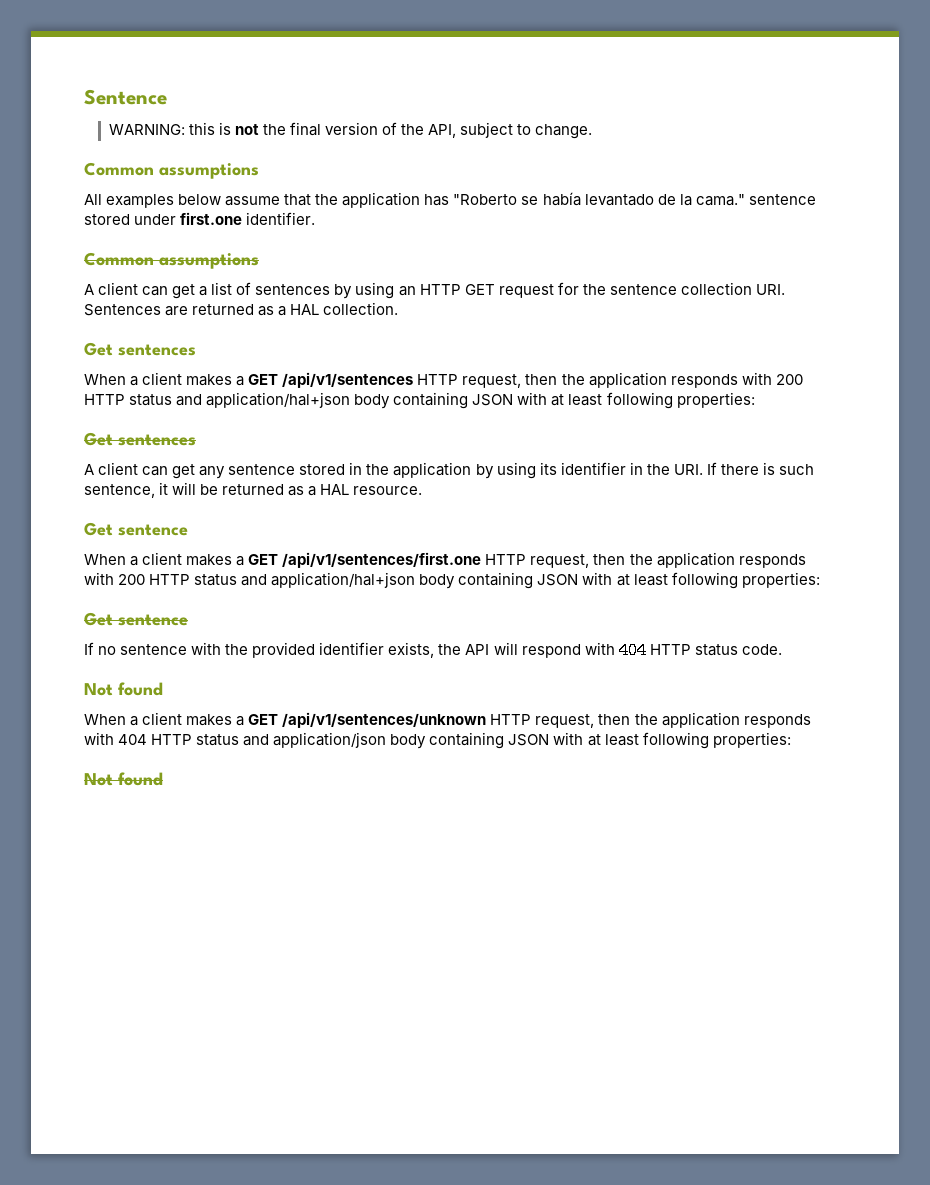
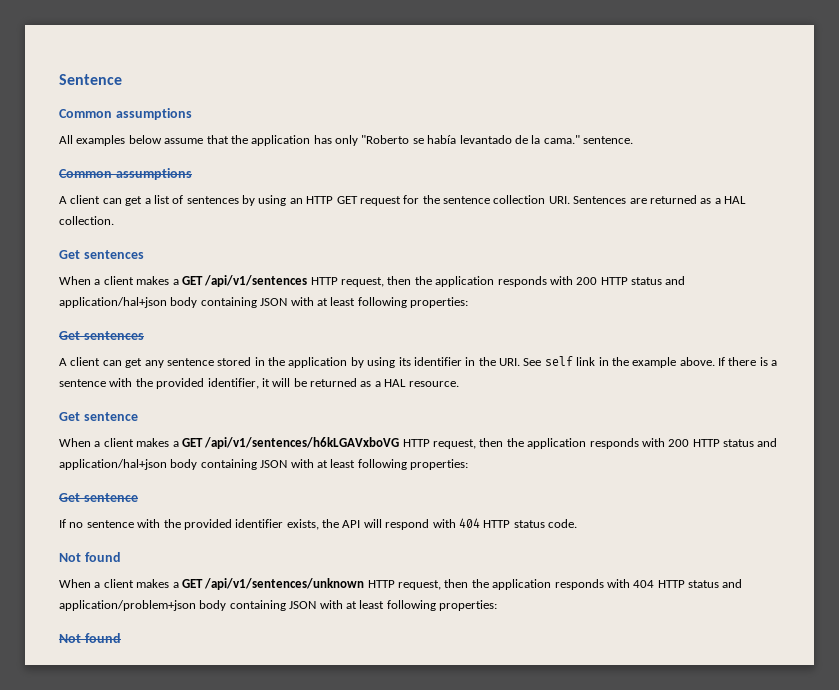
- WARNING: this is not the final version of the API, subject to change.
- All examples below assume that the application has "Roberto se había levantado de la cama." sentence stored under first.one identifier.
+ All examples below assume that the application has only "Roberto se había levantado de la cama." sentence.
- A client can get any sentence stored in the application by using its identifier in the URI. If there is such sentence, it will be returned as a HAL resource.
+ A client can get any sentence stored in the application by using its identifier in the URI. See self link in the example above. If there is a sentence with the provided identifier, it will be returned as a HAL resource.
- When a client makes a GET /api/v1/sentences/first.one HTTP request, then the application responds with 200 HTTP status and application/hal+json body containing JSON with at least following properties:
+ When a client makes a GET /api/v1/sentences/h6kLGAVxboVG HTTP request, then the application responds with 200 HTTP status and application/hal+json body containing JSON with at least following properties:
- When a client makes a GET /api/v1/sentences/unknown HTTP request, then the application responds with 404 HTTP status and application/json body containing JSON with at least following properties:
+ When a client makes a GET /api/v1/sentences/unknown HTTP request, then the application responds with 404 HTTP status and application/problem+json body containing JSON with at least following properties:

